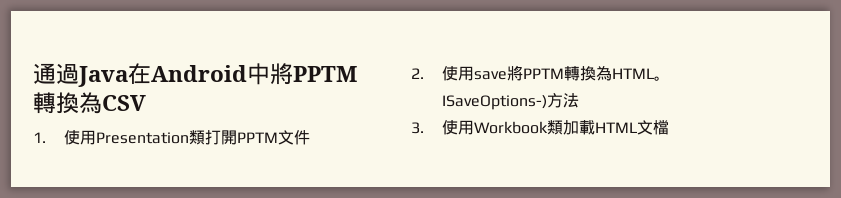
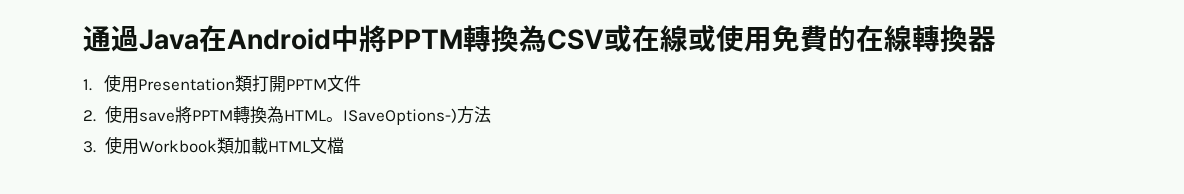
- 通過Java在Android中將PPTM轉換為CSV
+ 通過Java在Android中將PPTM轉換為CSV或在線或使用免費的在線轉換器

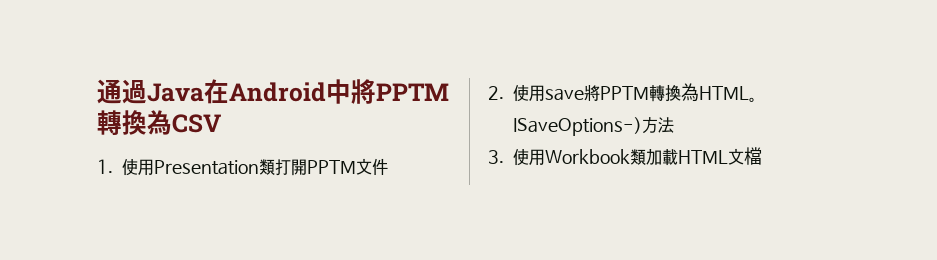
- 通過Java在Android中將PPTM轉換為CSV或在線或使用免費的在線轉換器
+ 通過Java在Android中將PPTM轉換為CSV

